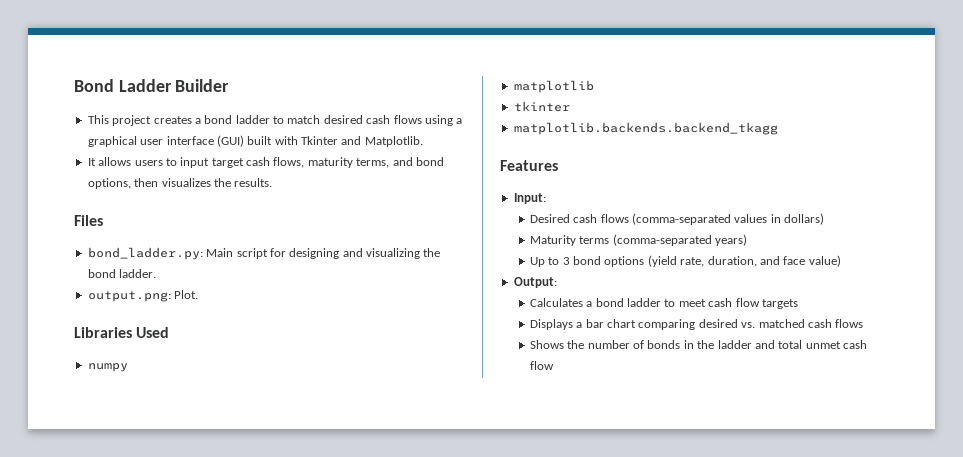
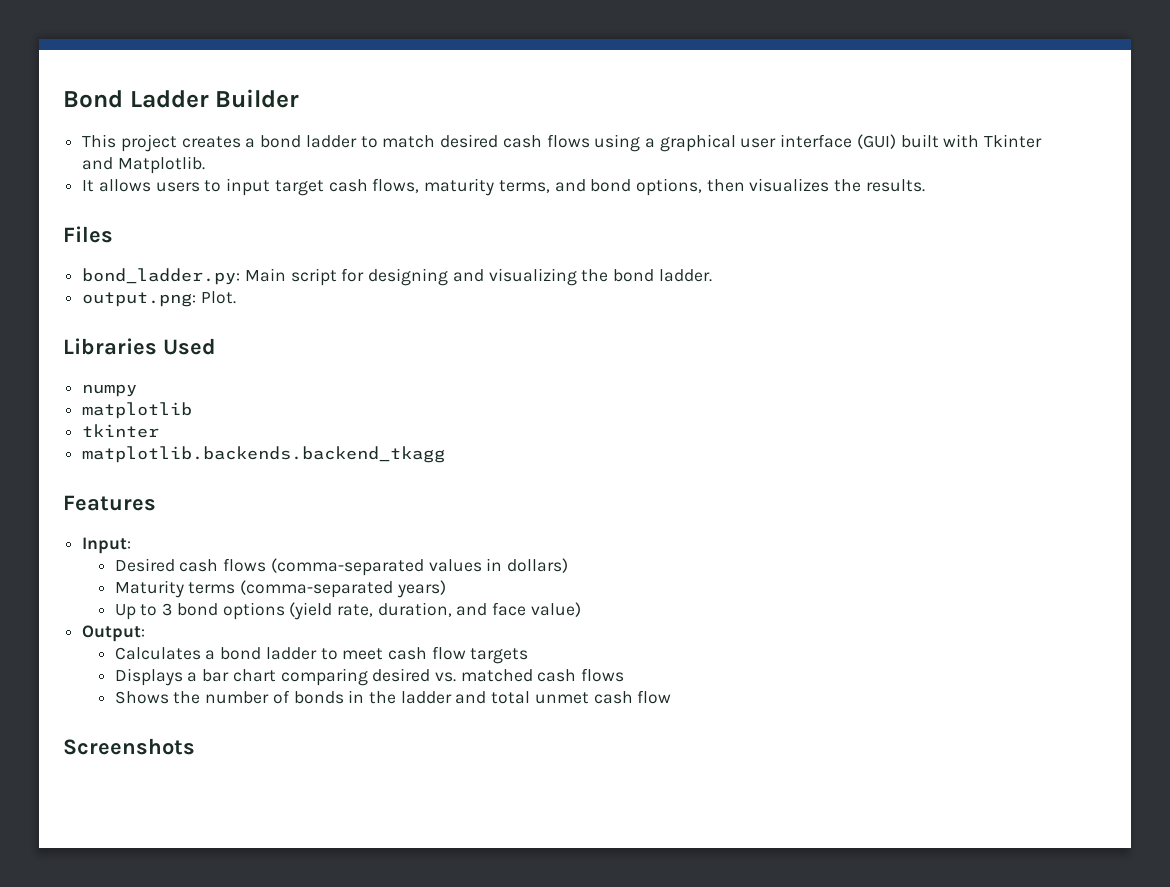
+ Screenshots

